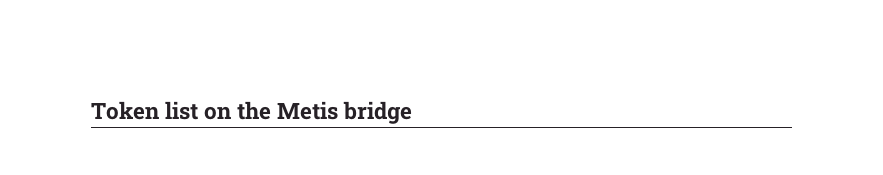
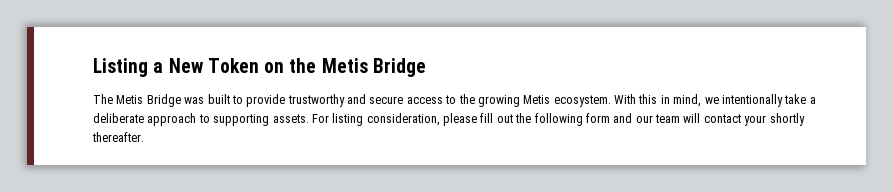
- Token list on the Metis bridge
+ Listing a New Token on the Metis Bridge
+ The Metis Bridge was built to provide trustworthy and secure access to the growing Metis ecosystem. With this in mind, we intentionally take a deliberate approach to supporting assets. For listing consideration, please fill out the following form and our team will contact your shortly thereafter.

